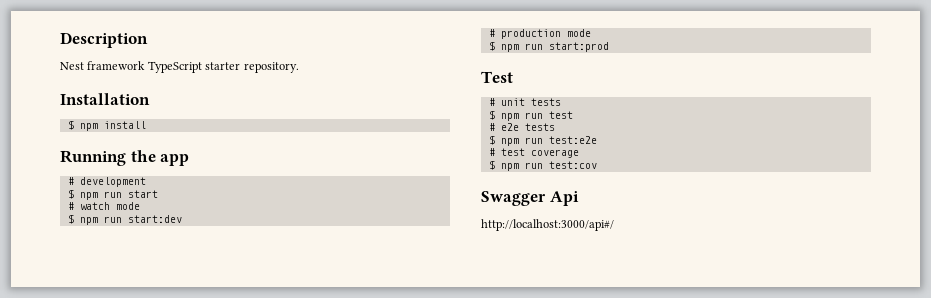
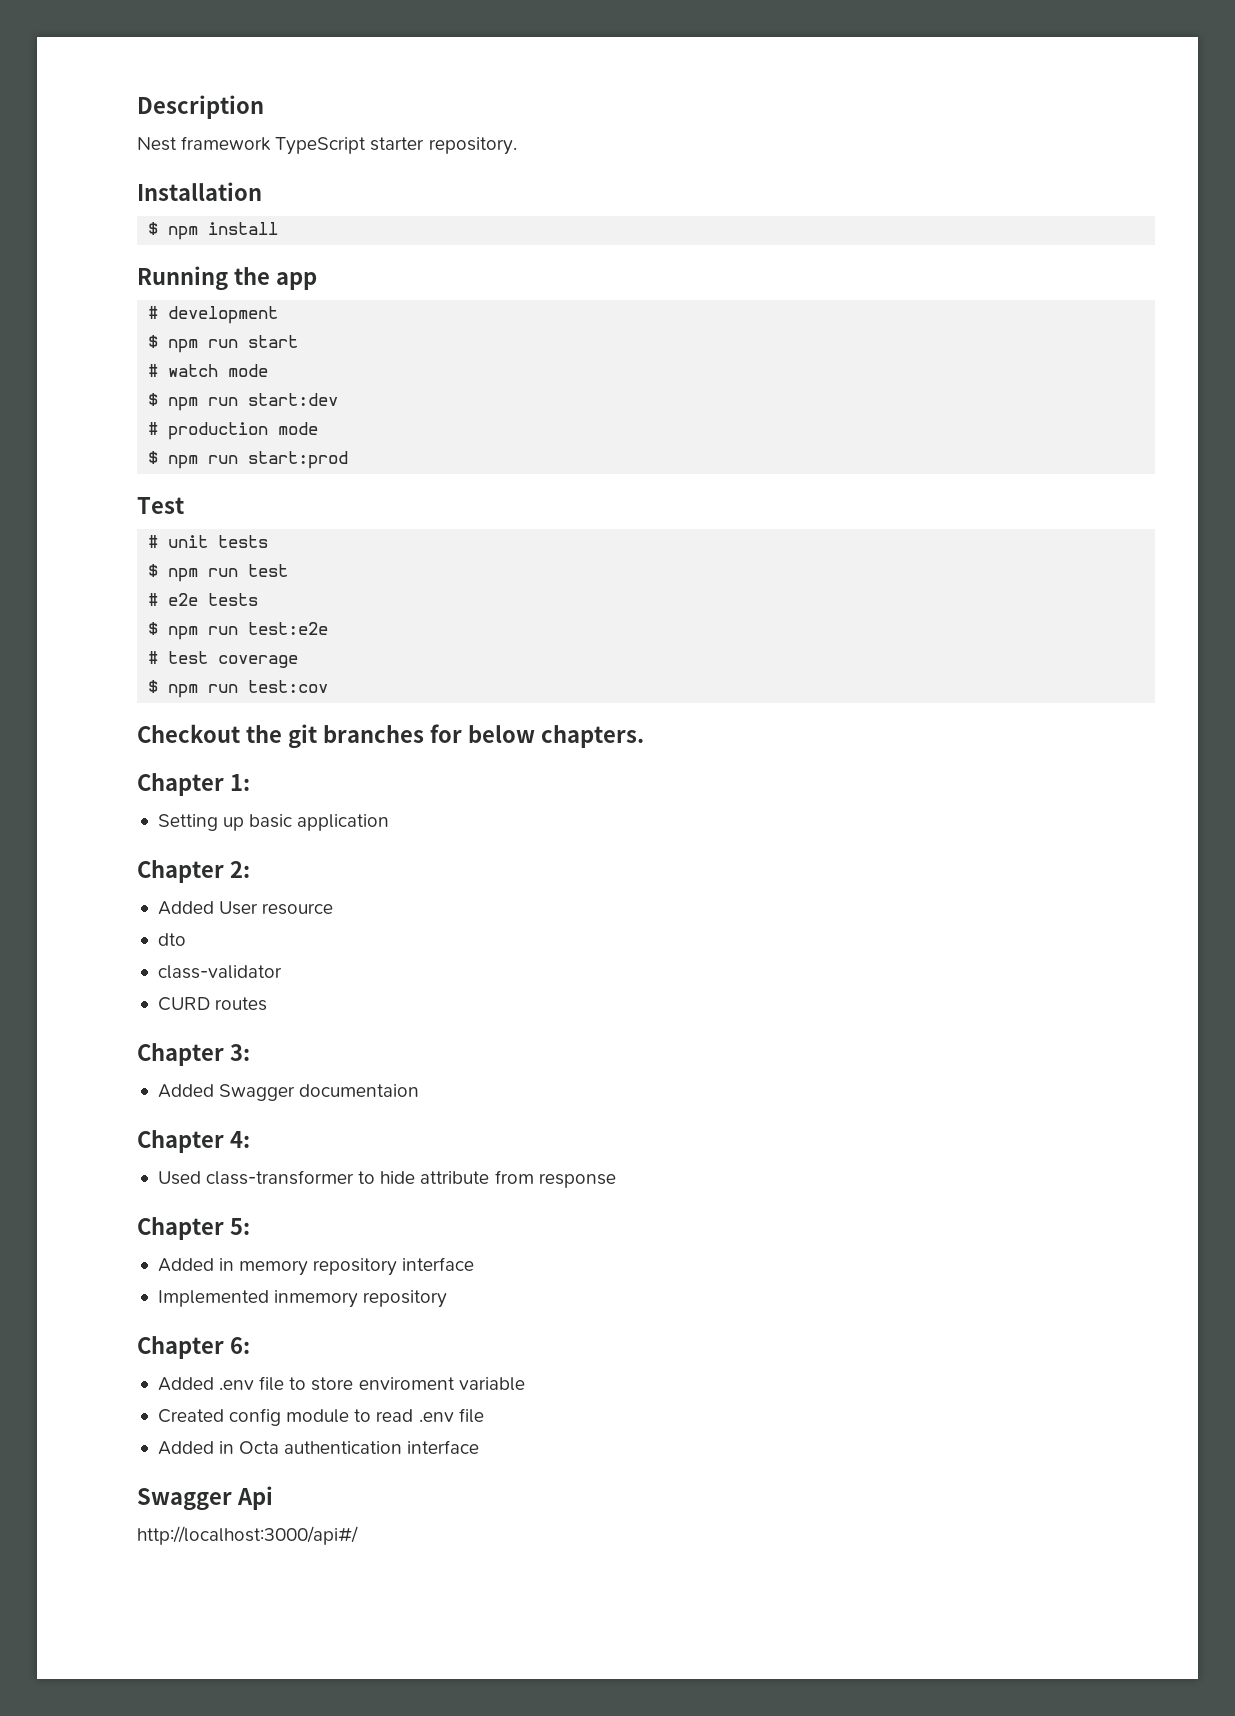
+ Checkout the git branches for below chapters.
+ Chapter 1:
+ Setting up basic application
+ Chapter 2:
+ Added User resource
+ dto
+ class-validator
+ CURD routes
+ Chapter 3:
+ Added Swagger documentaion
+ Chapter 4:
+ Used class-transformer to hide attribute from response
+ Chapter 5:
+ Added in memory repository interface
+ Implemented inmemory repository
+ Chapter 6:
+ Added .env file to store enviroment variable
+ Created config module to read .env file
+ Added in Octa authentication interface

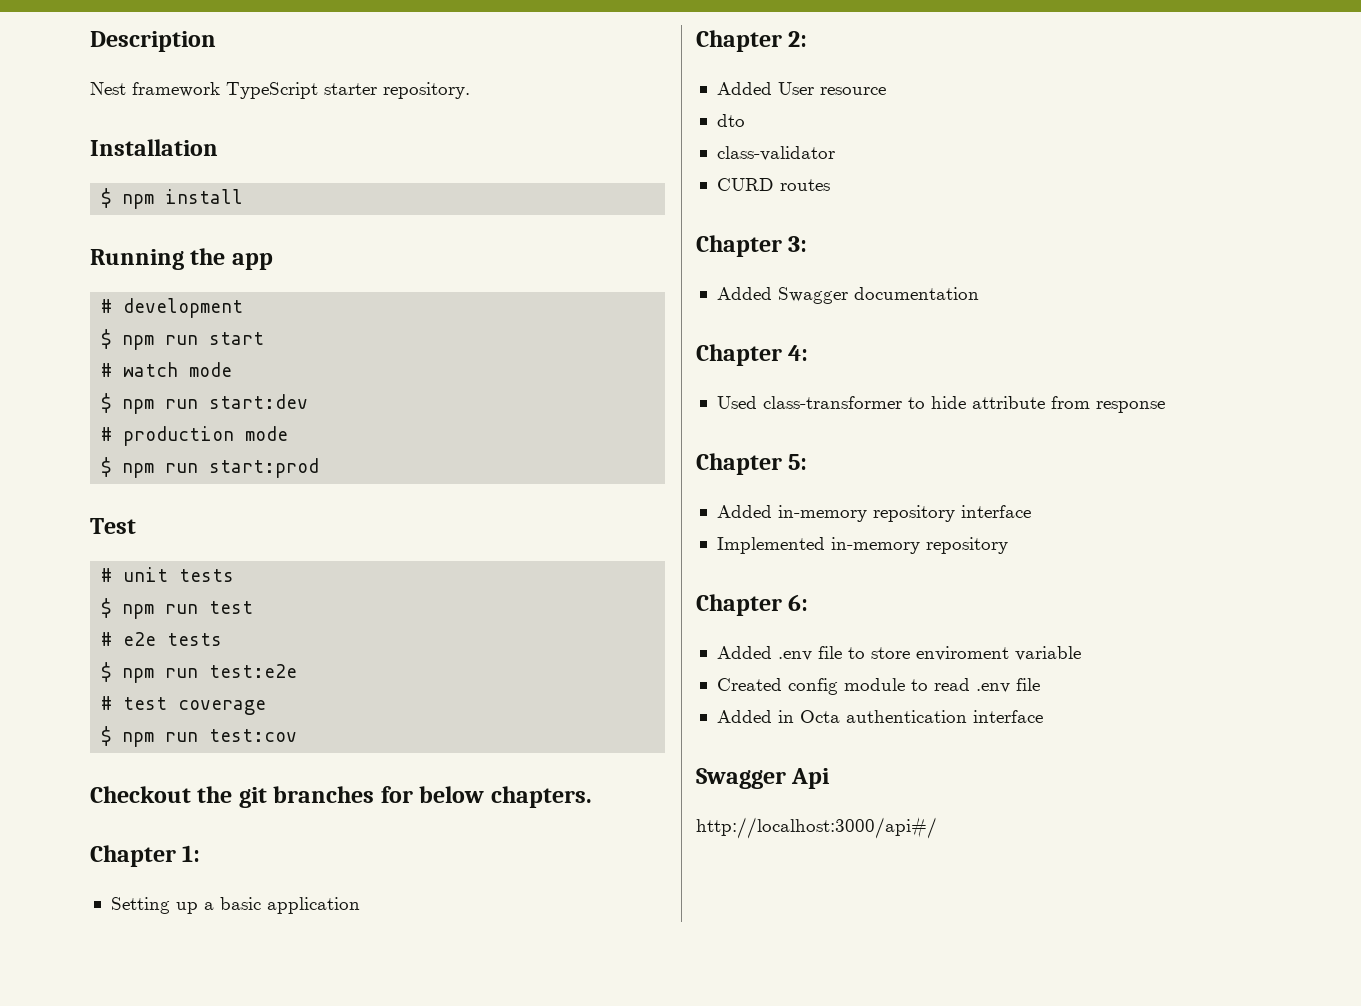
- Setting up basic application
+ Setting up a basic application
- Added Swagger documentaion
+ Added Swagger documentation
- Added in memory repository interface
+ Added in-memory repository interface
- Implemented inmemory repository
+ Implemented in-memory repository

